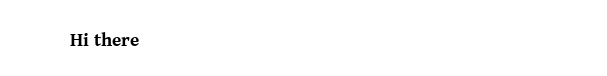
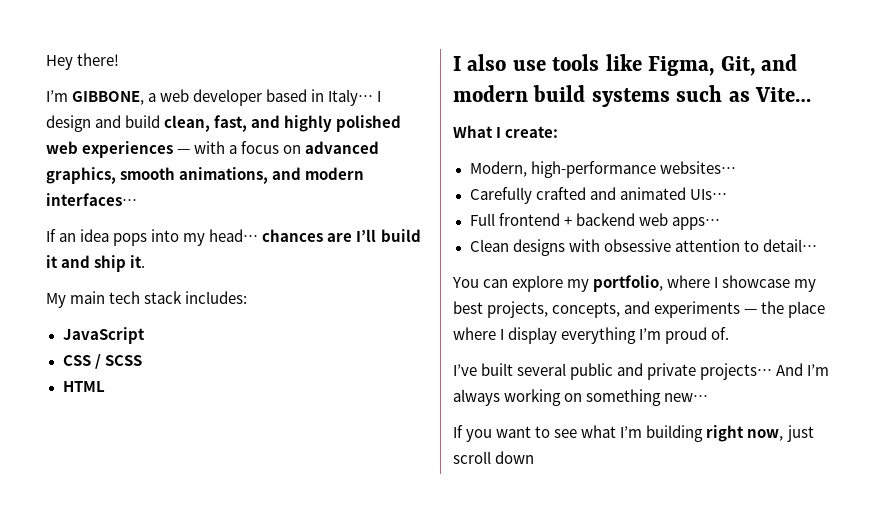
- Hi there
+ Hey there!
+ I’m GIBBONE, a web developer based in Italy… I design and build clean, fast, and highly polished web experiences — with a focus on advanced graphics, smooth animations, and modern interfaces…
+ If an idea pops into my head… chances are I’ll build it and ship it.
+ My main tech stack includes:
+ JavaScript
+ CSS / SCSS
+ HTML
+ I also use tools like Figma, Git, and modern build systems such as Vite…
+ What I create:
+ Modern, high-performance websites…
+ Carefully crafted and animated UIs…
+ Full frontend + backend web apps…
+ Clean designs with obsessive attention to detail…
+ You can explore my portfolio, where I showcase my best projects, concepts, and experiments — the place where I display everything I’m proud of.
+ I’ve built several public and private projects… And I’m always working on something new…
+ If you want to see what I’m building right now, just scroll down

